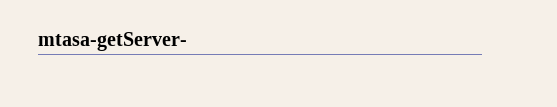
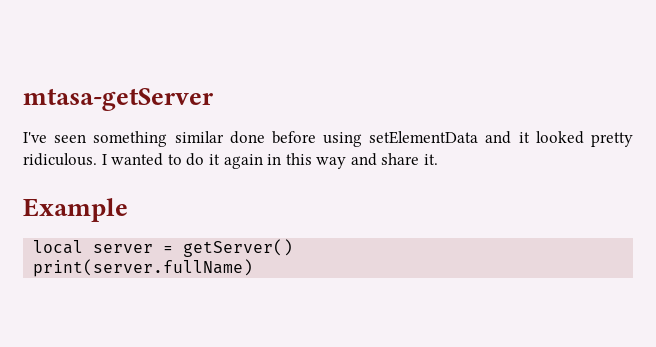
- mtasa-getServer-
+ mtasa-getServer
+ I've seen something similar done before using setElementData and it looked pretty ridiculous. I wanted to do it again in this way and share it.
+ Example
+ local server = getServer()
+ print(server.fullName)

